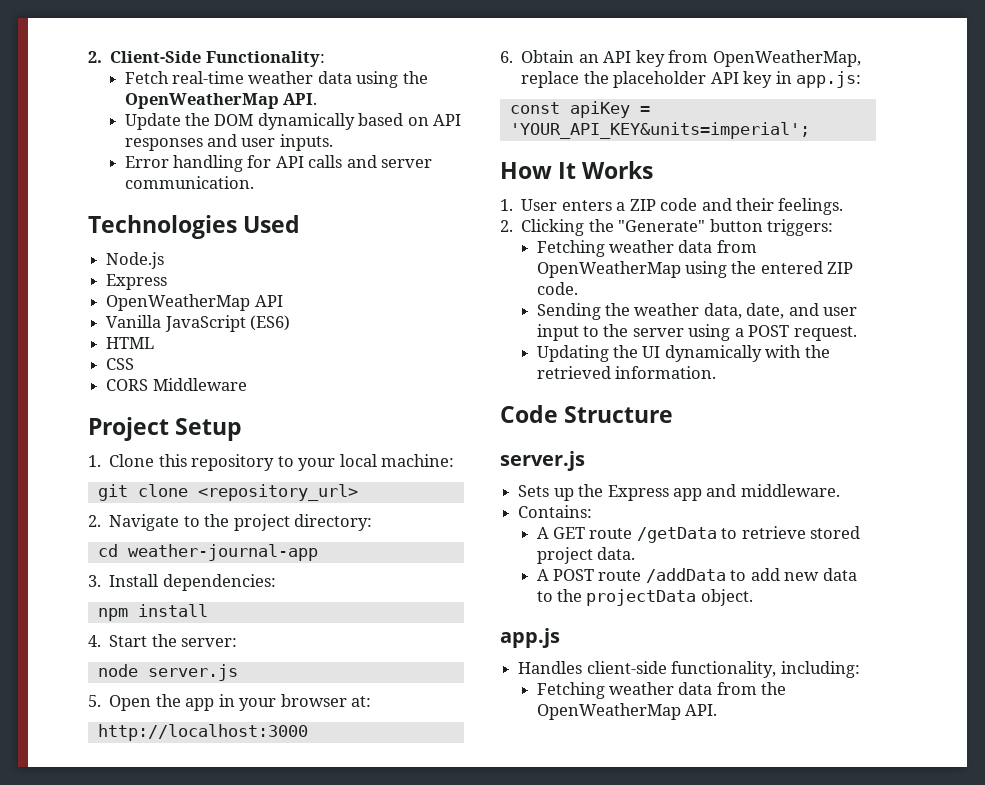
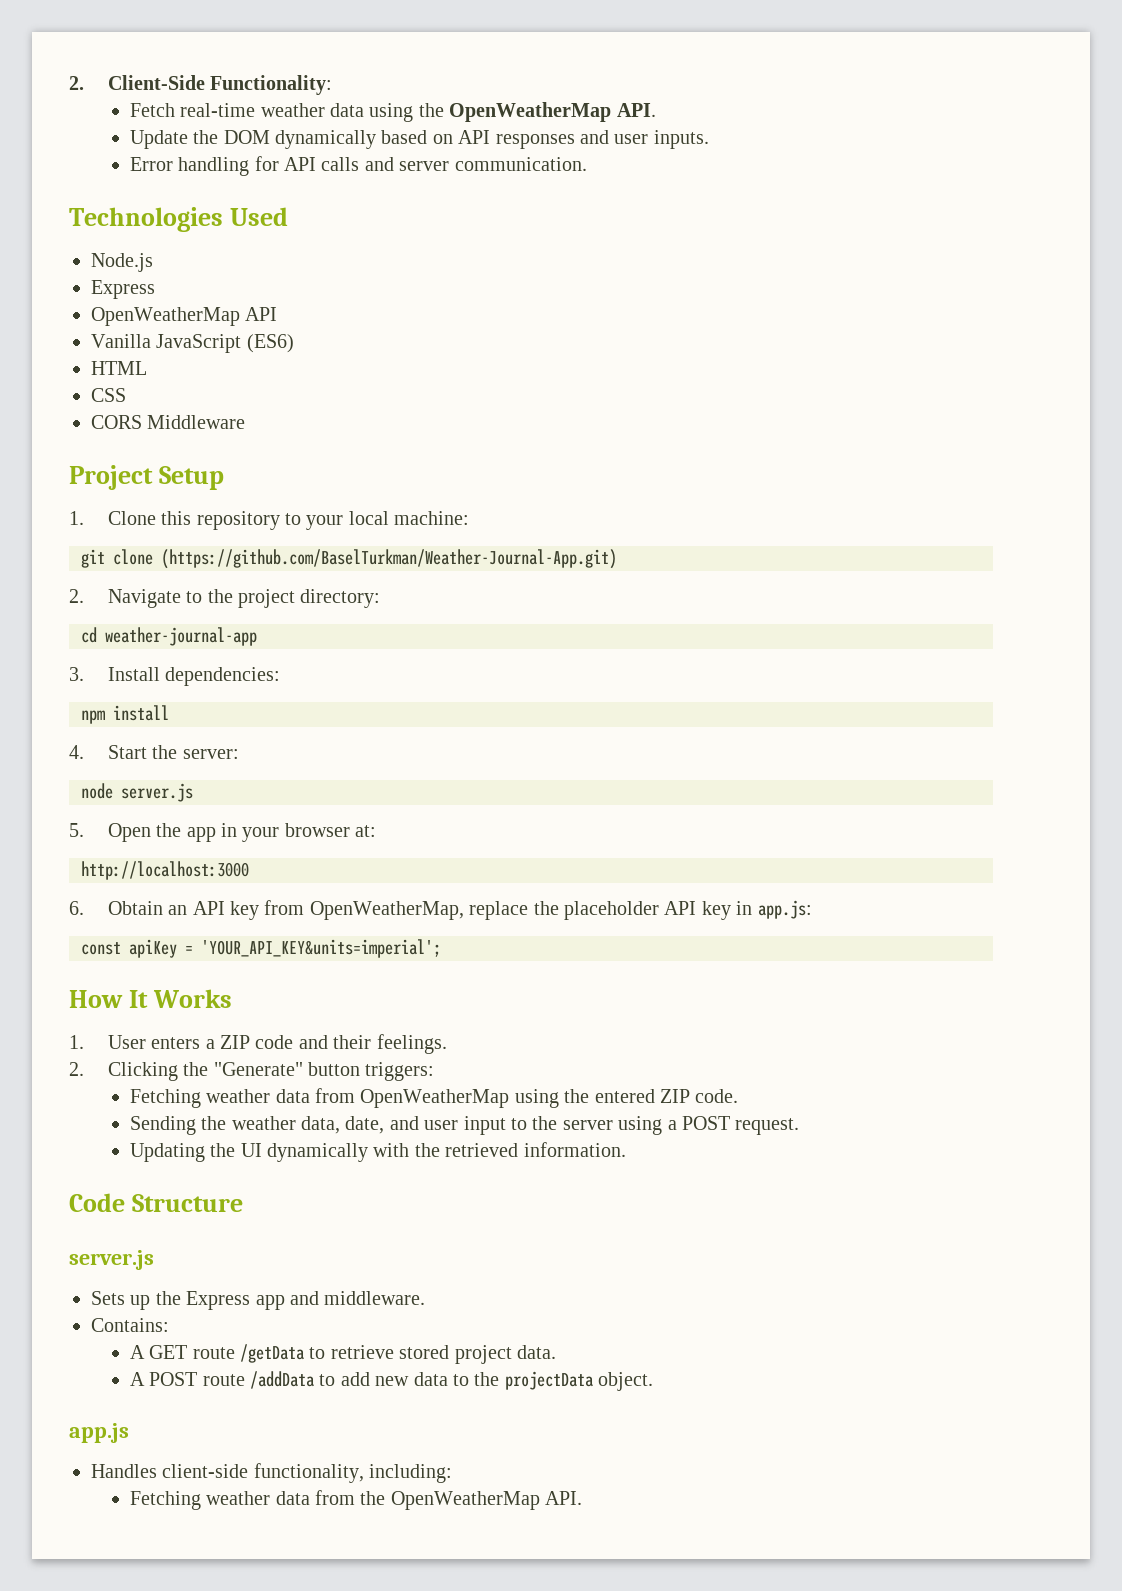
- git clone <repository_url>
+ git clone (https://github.com/BaselTurkman/Weather-Journal-App.git)

